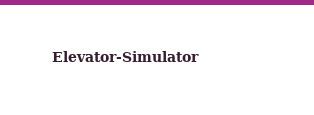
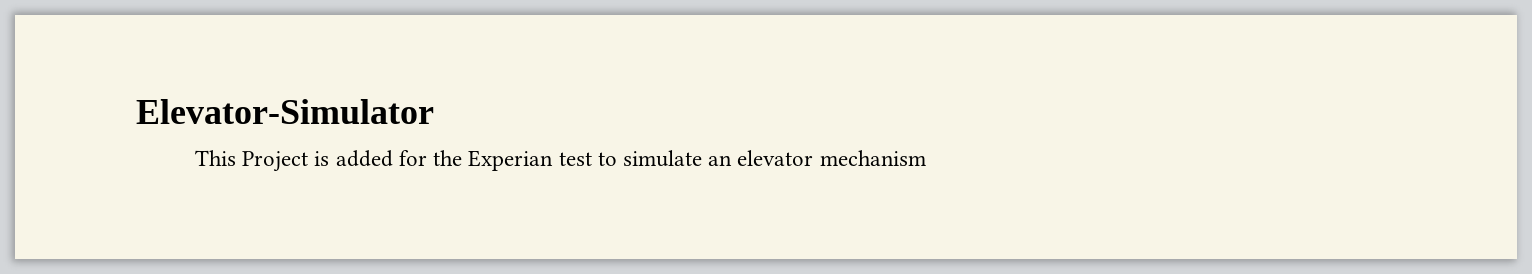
+ This Project is added for the Experian test to simulate an elevator mechanism

